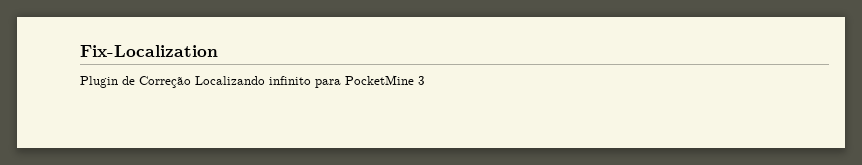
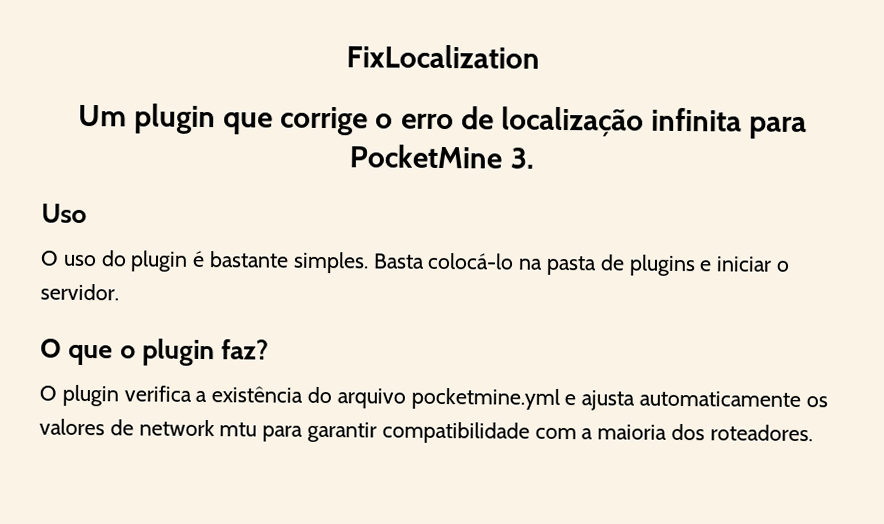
- Fix-Localization
- Plugin de Correção Localizando infinito para PocketMine 3
+ FixLocalization
+ Um plugin que corrige o erro de localização infinita para PocketMine 3.
+ Uso
+ O uso do plugin é bastante simples. Basta colocá-lo na pasta de plugins e iniciar o servidor.
+ O que o plugin faz?
+ O plugin verifica a existência do arquivo pocketmine.yml e ajusta automaticamente os valores de network mtu para garantir compatibilidade com a maioria dos roteadores.

